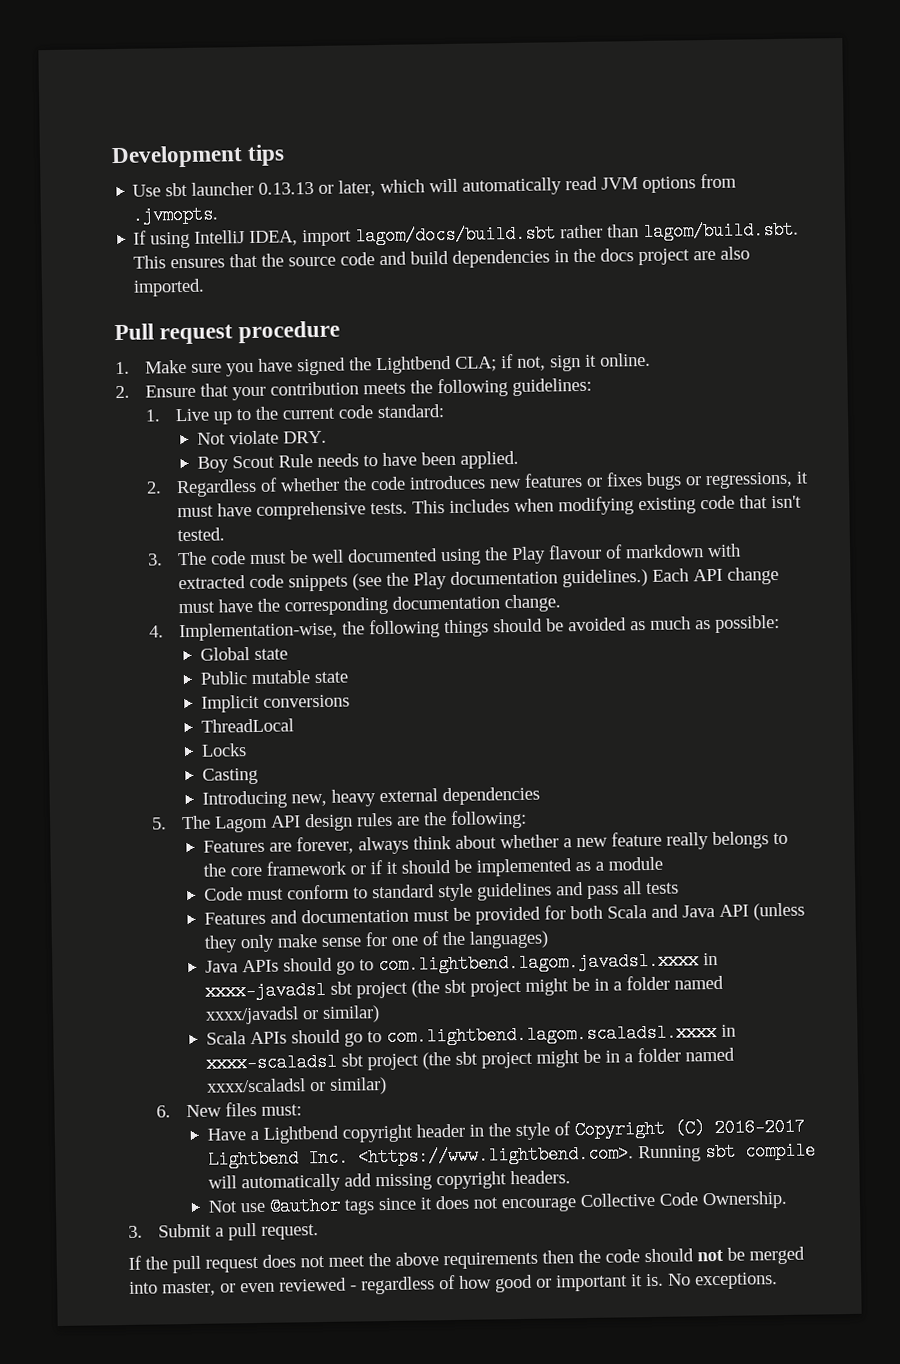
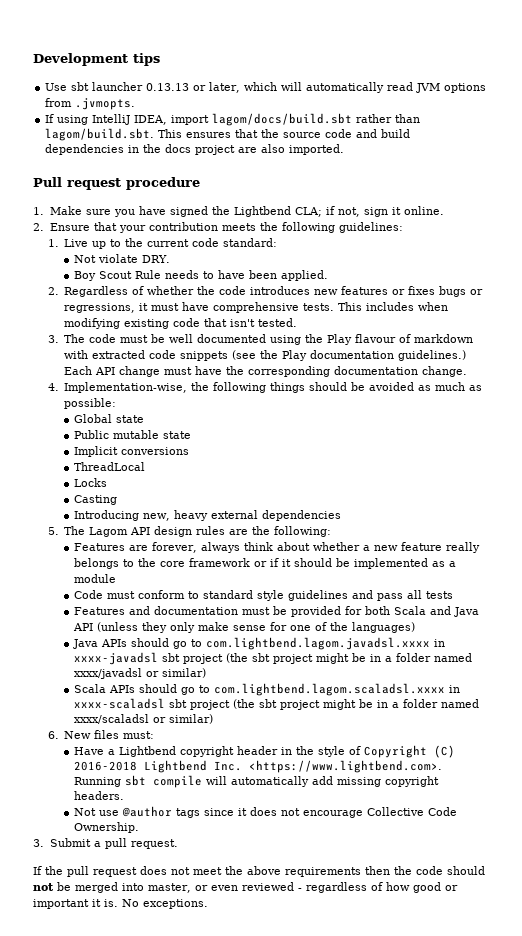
- Have a Lightbend copyright header in the style of Copyright (C) 2016-2017 Lightbend Inc. <https://www.lightbend.com>. Running sbt compile will automatically add missing copyright headers.
+ Have a Lightbend copyright header in the style of Copyright (C) 2016-2018 Lightbend Inc. <https://www.lightbend.com>. Running sbt compile will automatically add missing copyright headers.

